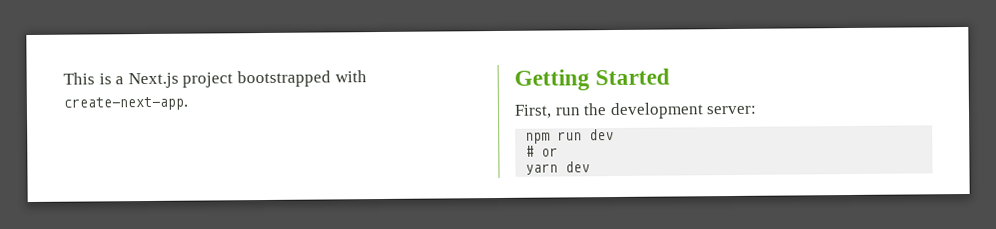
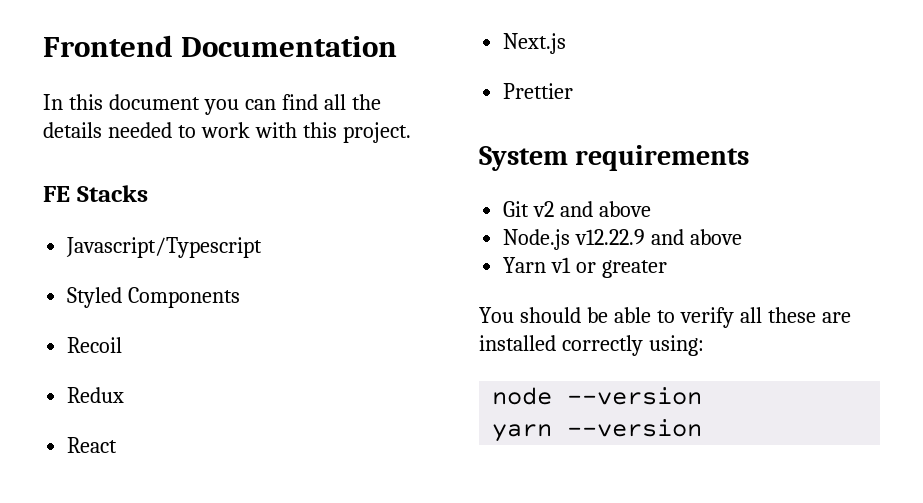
- This is a Next.js project bootstrapped with create-next-app.
- Getting Started
- First, run the development server:
- npm run dev
- # or
+ Frontend Documentation
+ In this document you can find all the details needed to work with this project.
+ FE Stacks
+ Javascript/Typescript
+ Styled Components
+ Recoil
+ Redux
+ React
+ Next.js
+ Prettier
+ System requirements
+ Git v2 and above
+ Node.js v12.22.9 and above
+ Yarn v1 or greater
+ You should be able to verify all these are installed correctly using:
+ node --version
- yarn dev
+ yarn --version

